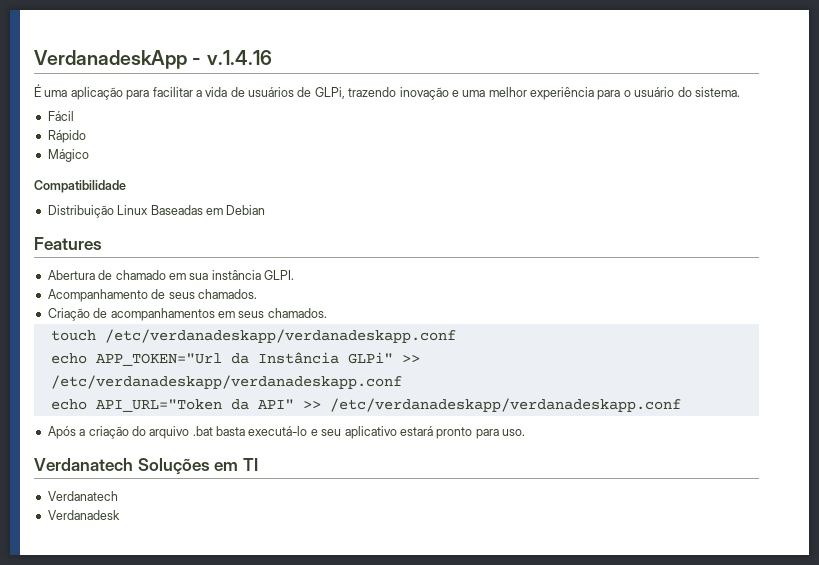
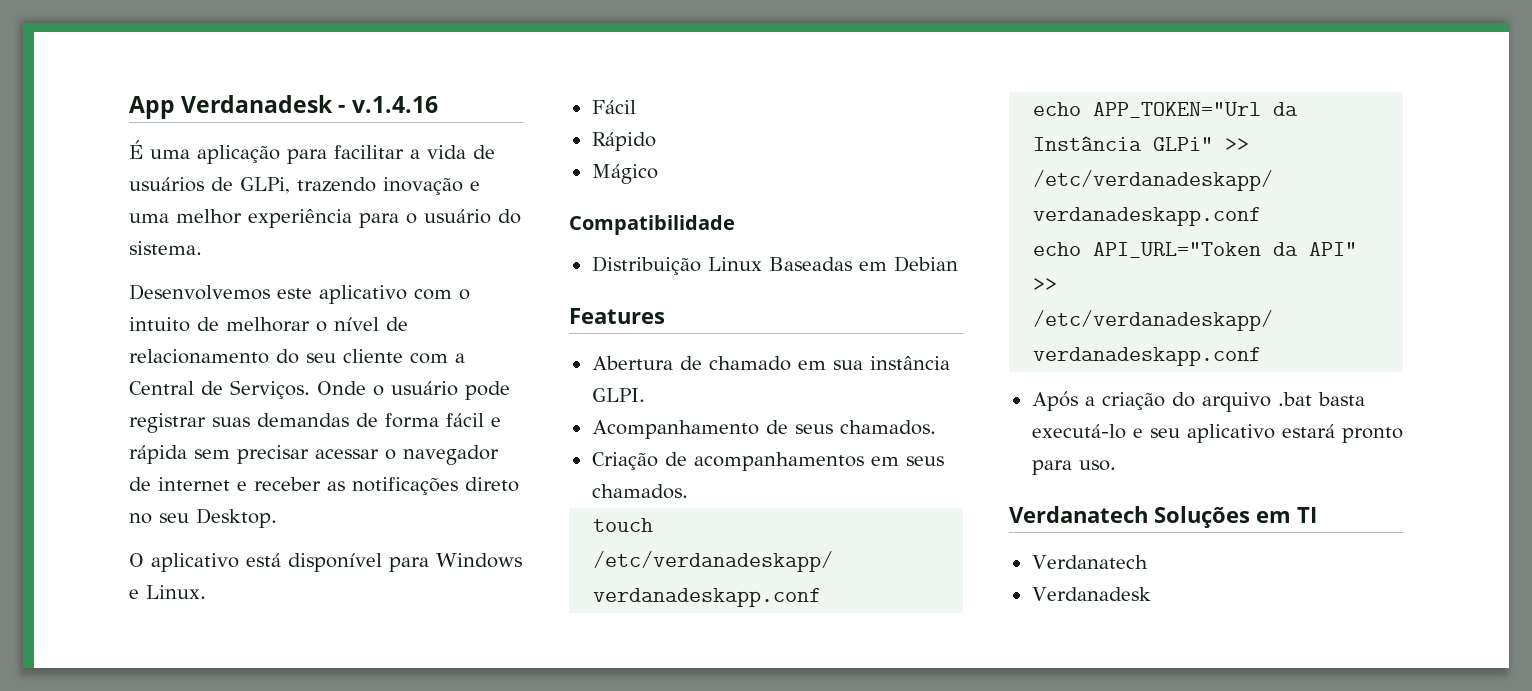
- VerdanadeskApp - v.1.4.16
+ App Verdanadesk - v.1.4.16
+ Desenvolvemos este aplicativo com o intuito de melhorar o nível de relacionamento do seu cliente com a Central de Serviços. Onde o usuário pode registrar suas demandas de forma fácil e rápida sem precisar acessar o navegador de internet e receber as notificações direto no seu Desktop.
+ O aplicativo está disponível para Windows e Linux.

